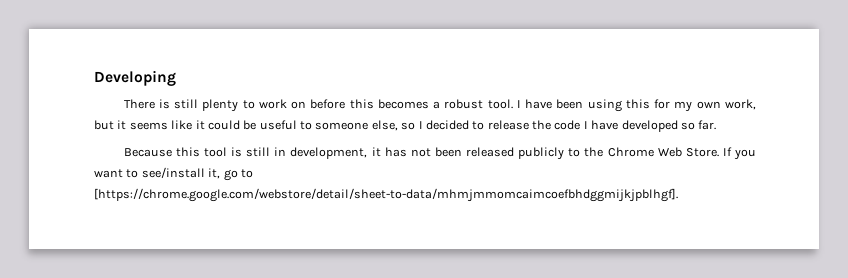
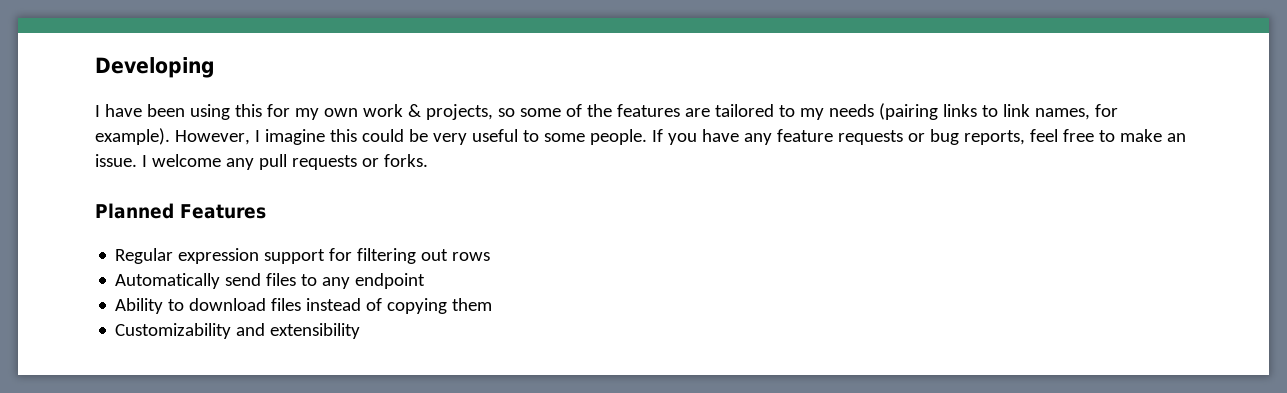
- There is still plenty to work on before this becomes a robust tool. I have been using this for my own work, but it seems like it could be useful to someone else, so I decided to release the code I have developed so far.
- Because this tool is still in development, it has not been released publicly to the Chrome Web Store. If you want to see/install it, go to [https://chrome.google.com/webstore/detail/sheet-to-data/mhmjmmomcaimcoefbhdggmijkjpblhgf].
+ I have been using this for my own work & projects, so some of the features are tailored to my needs (pairing links to link names, for example). However, I imagine this could be very useful to some people. If you have any feature requests or bug reports, feel free to make an issue. I welcome any pull requests or forks.
+ Planned Features
+ Regular expression support for filtering out rows
+ Automatically send files to any endpoint
+ Ability to download files instead of copying them
+ Customizability and extensibility

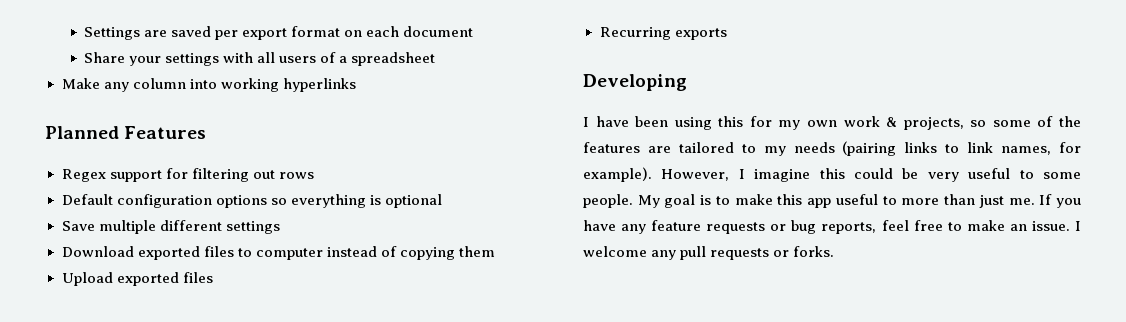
+ Settings are saved per export format on each document
+ Share your settings with all users of a spreadsheet
+ Make any column into working hyperlinks
+ Planned Features
+ Regex support for filtering out rows
+ Default configuration options so everything is optional
+ Save multiple different settings
+ Download exported files to computer instead of copying them
+ Upload exported files
+ Recurring exports
+ My goal is to make this app useful to more than just me.
- Planned Features
- Regular expression support for filtering out rows
- Automatically send files to any endpoint
- Ability to download files instead of copying them
- Customizability and extensibility

